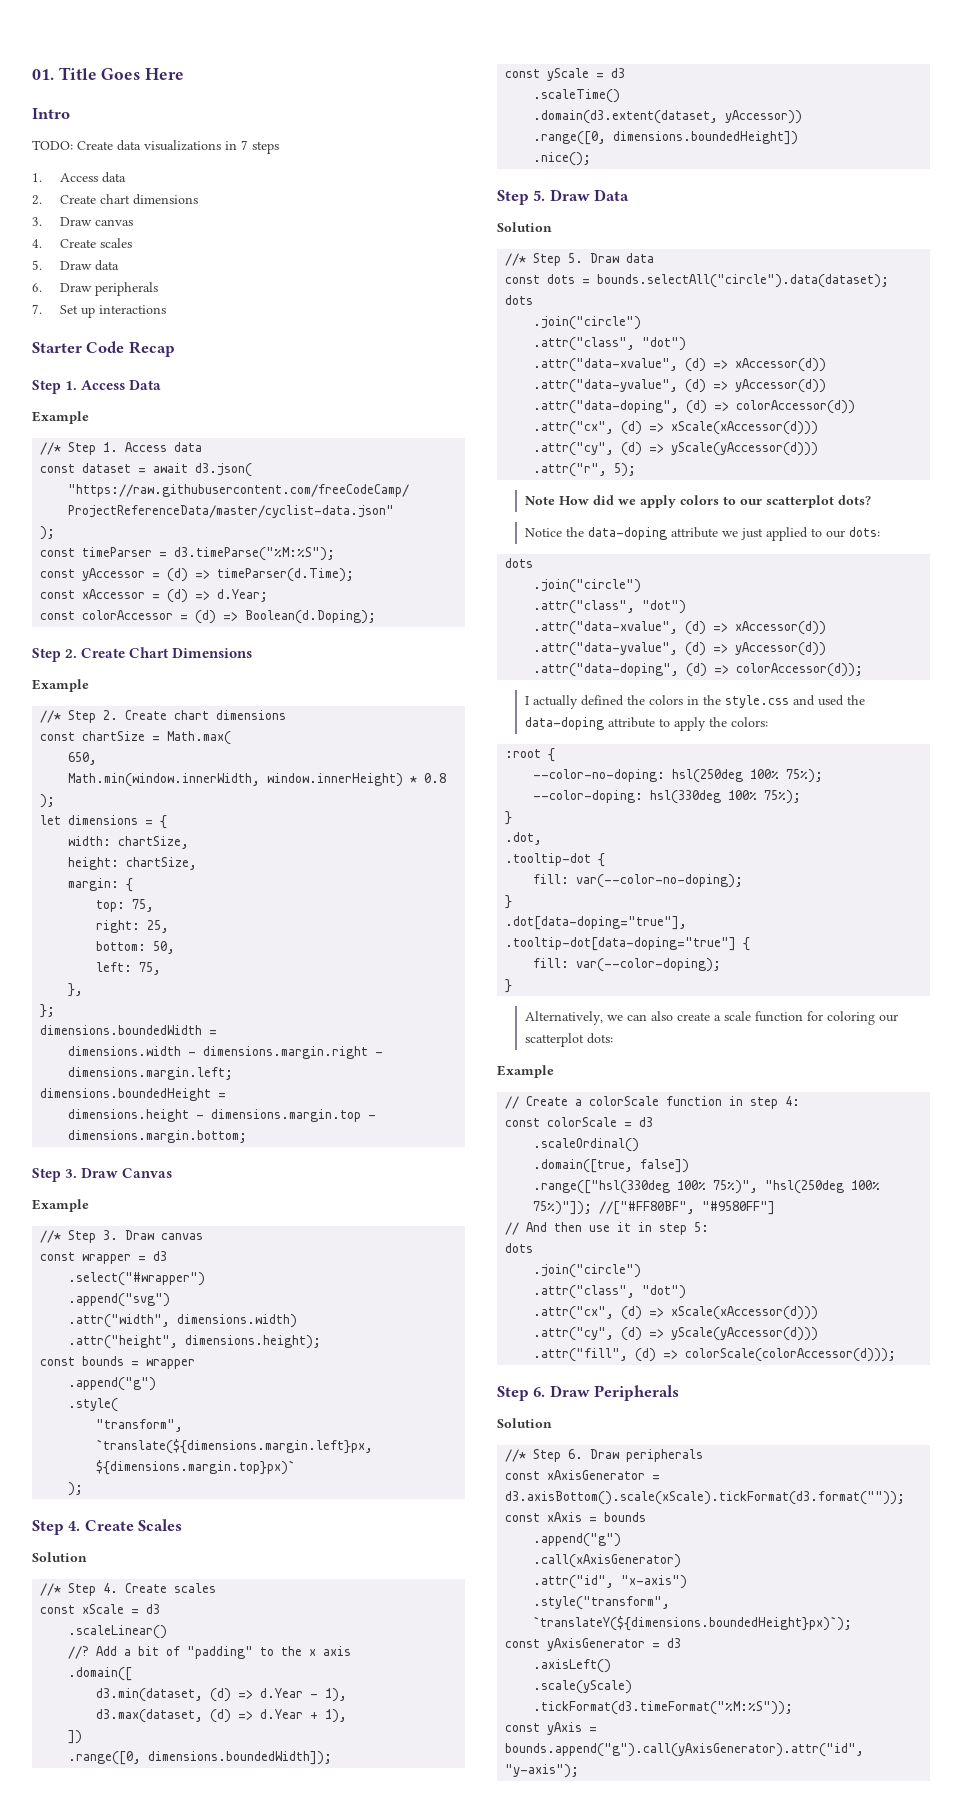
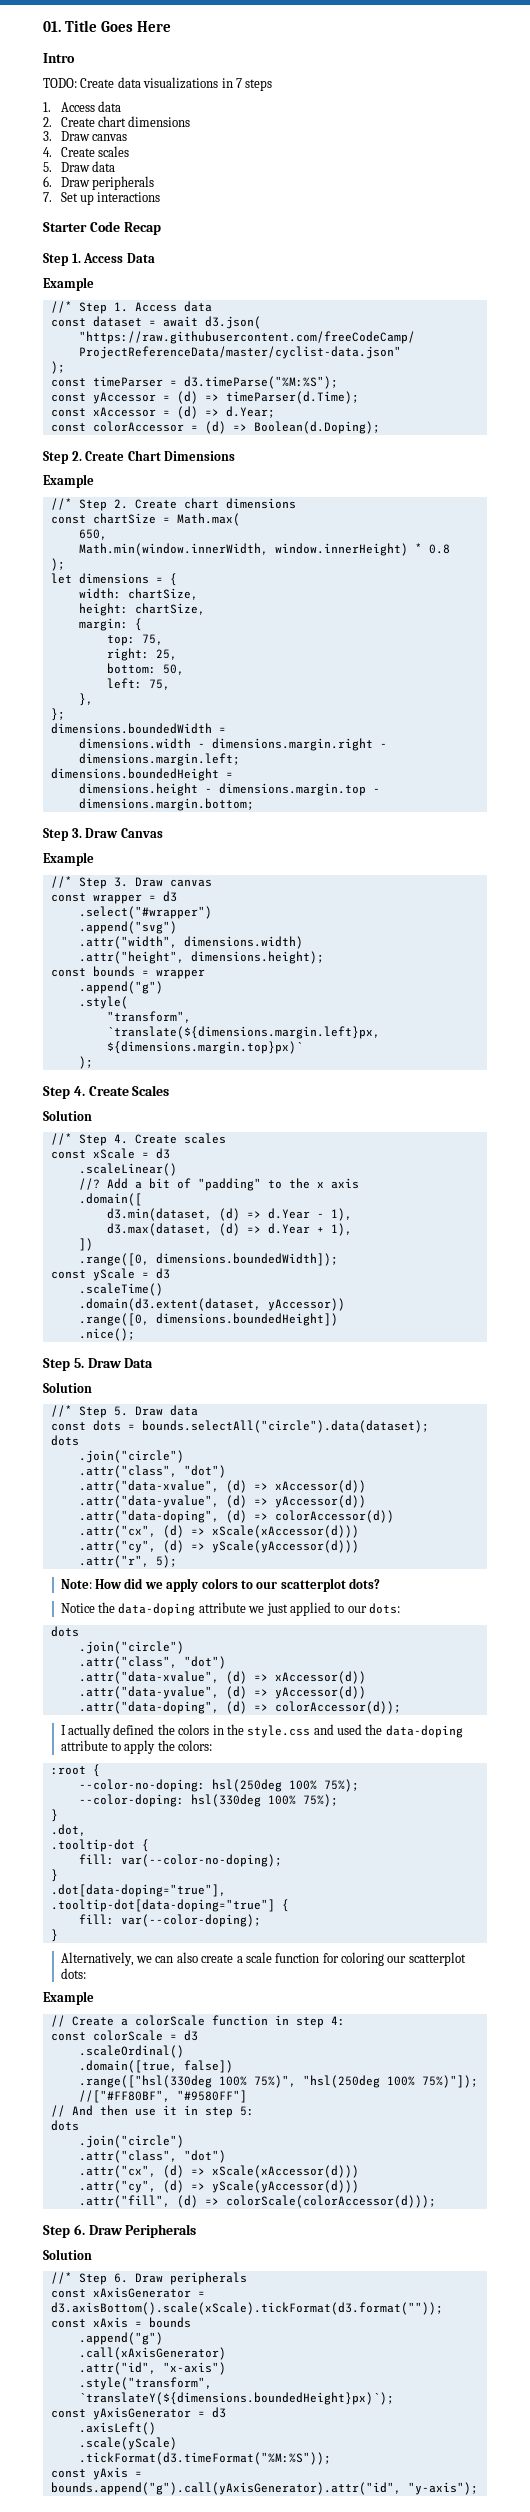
- Note How did we apply colors to our scatterplot dots?
+ Note: How did we apply colors to our scatterplot dots?

